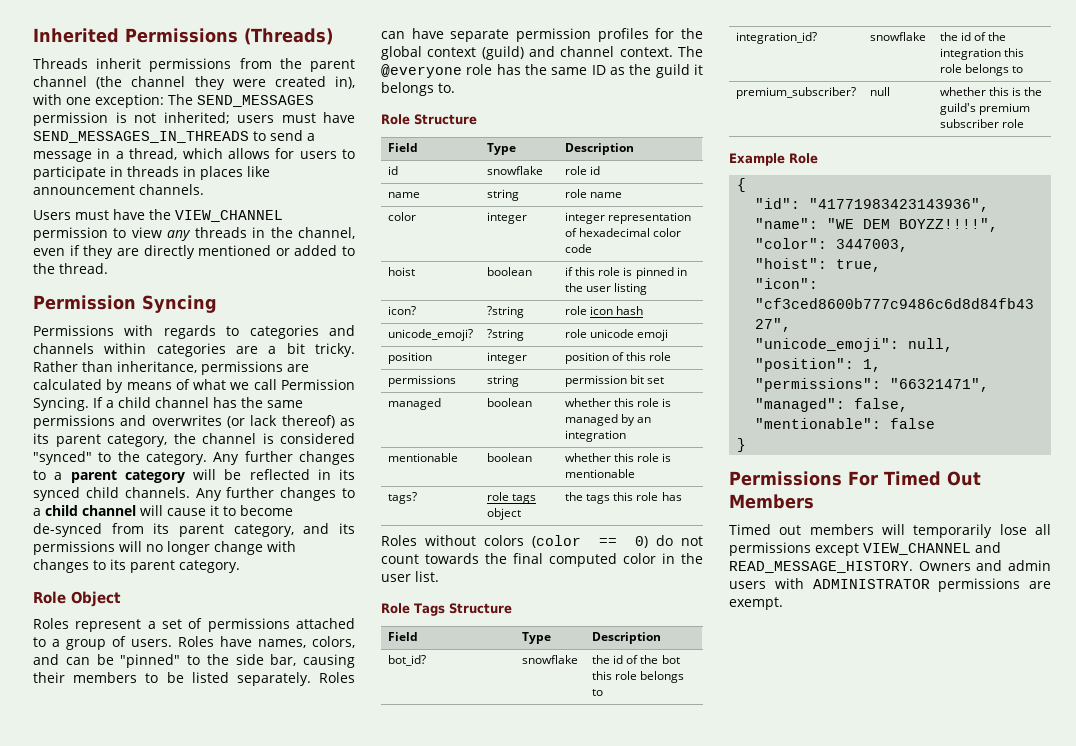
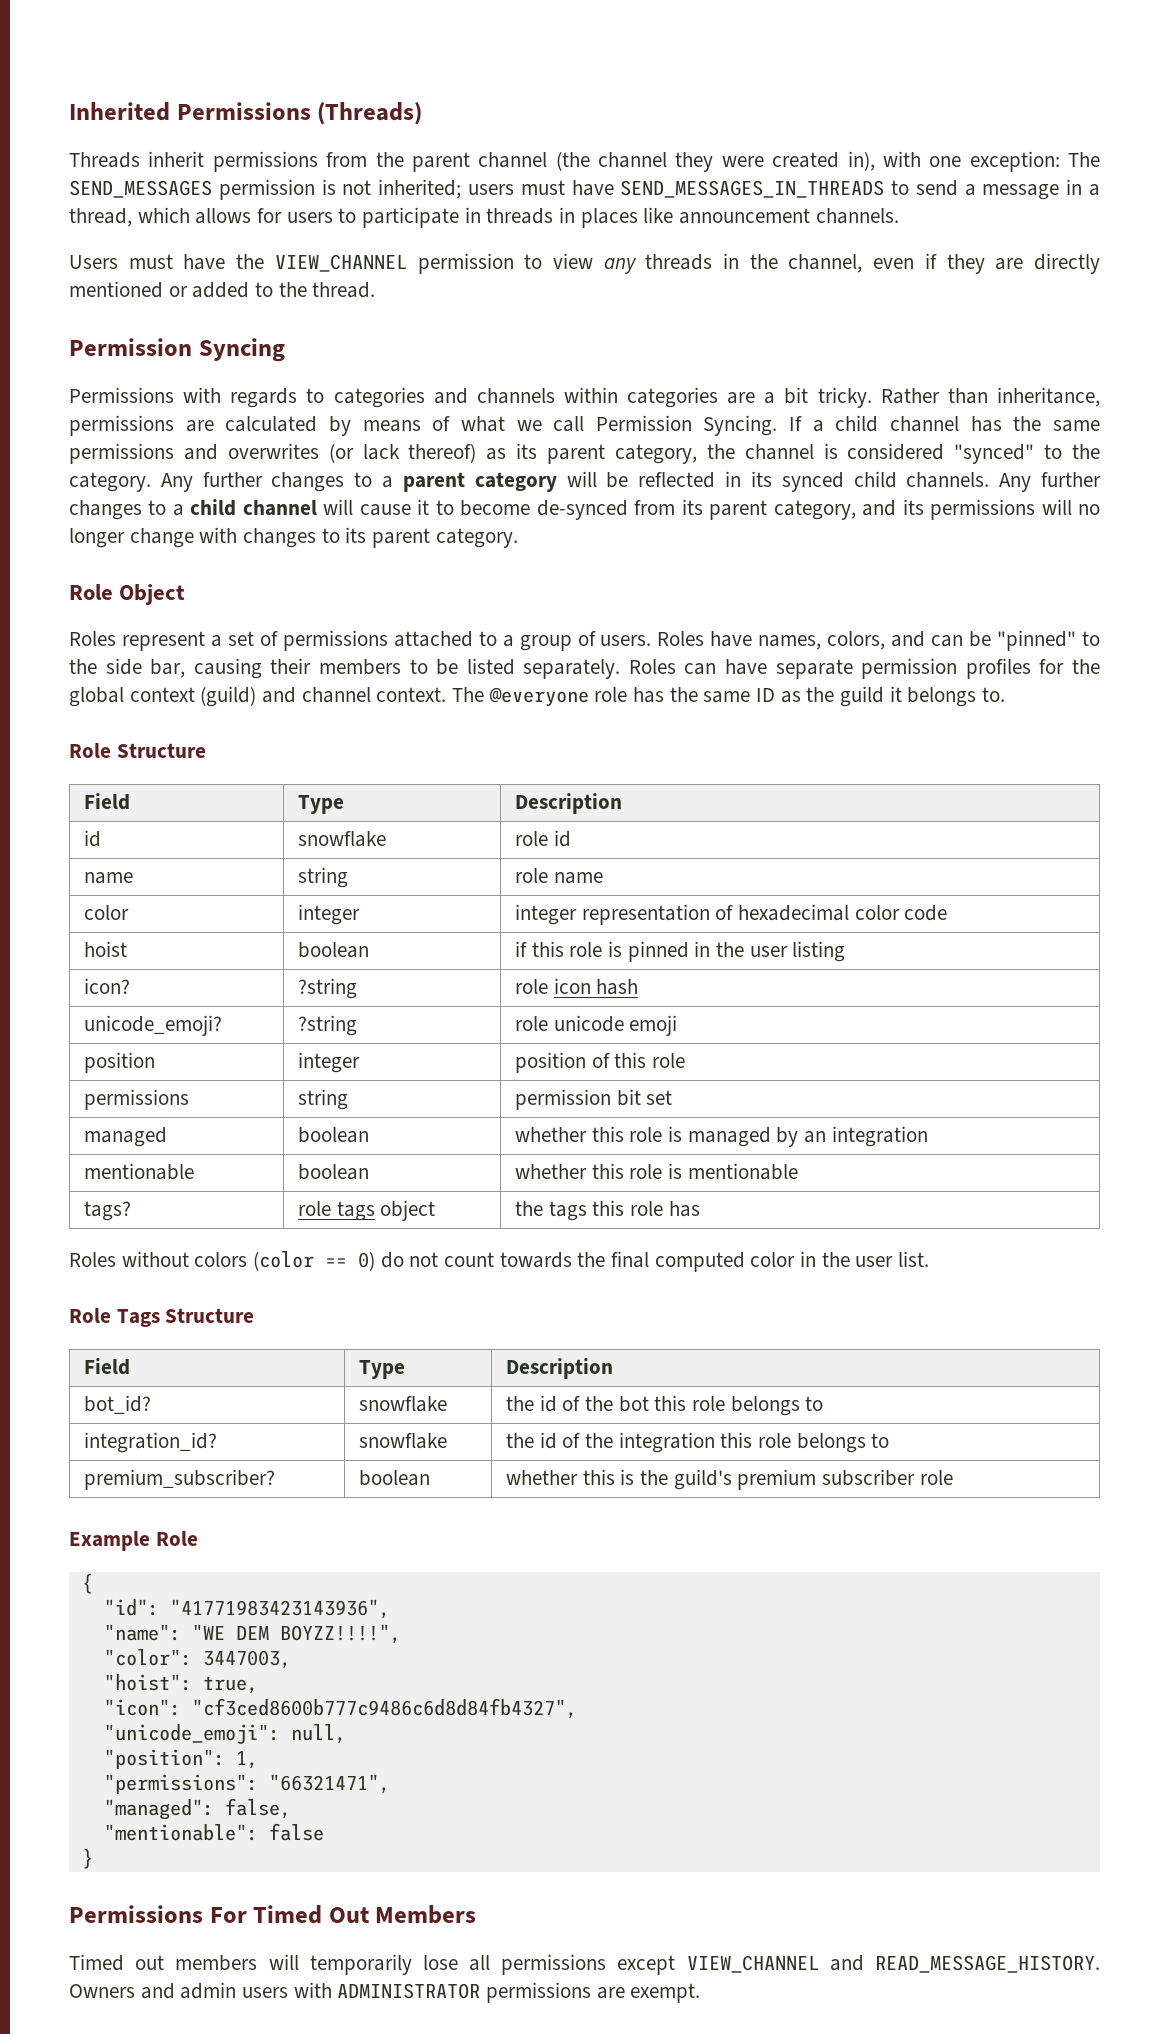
- premium_subscriber? | null | whether this is the guild's premium subscriber role
+ premium_subscriber? | boolean | whether this is the guild's premium subscriber role

